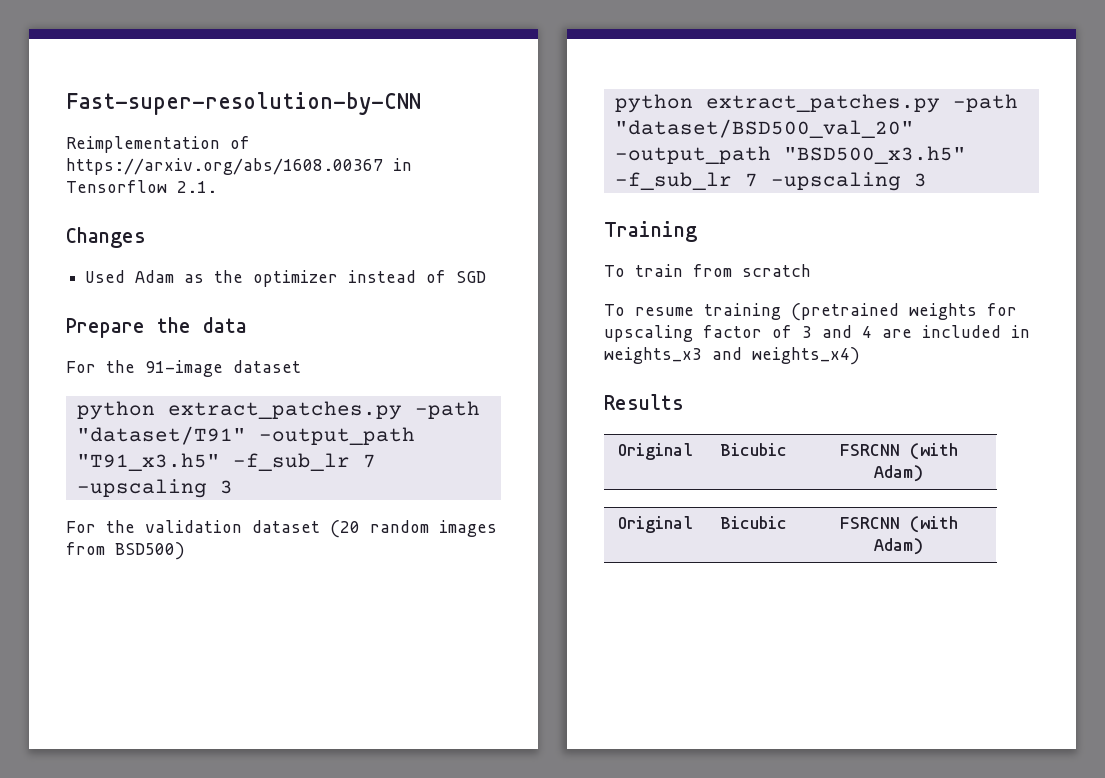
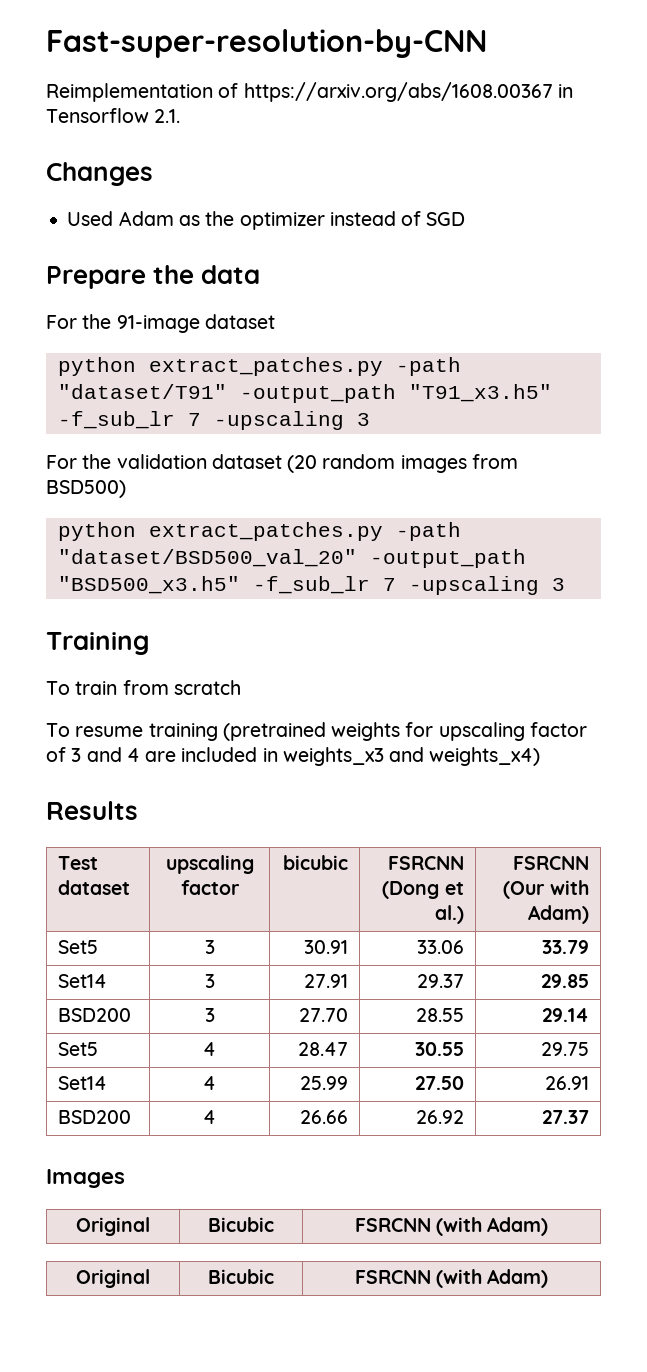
+ Test dataset | upscaling factor | bicubic | FSRCNN (Dong et al.) | FSRCNN (Our with Adam)
+ Set5 | 3 | 30.91 | 33.06 | 33.79
+ Set14 | 3 | 27.91 | 29.37 | 29.85
+ BSD200 | 3 | 27.70 | 28.55 | 29.14
+ Set5 | 4 | 28.47 | 30.55 | 29.75
+ Set14 | 4 | 25.99 | 27.50 | 26.91
+ BSD200 | 4 | 26.66 | 26.92 | 27.37
+ Images

